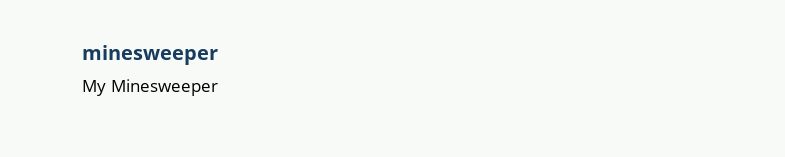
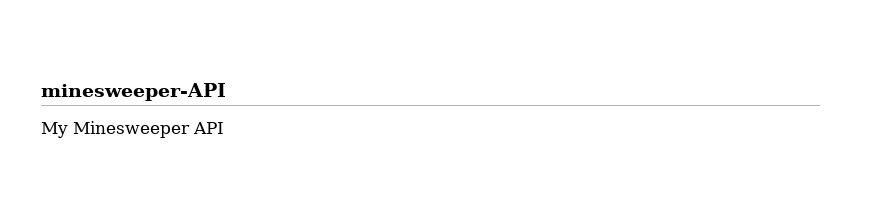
- minesweeper
+ minesweeper-API
- My Minesweeper
+ My Minesweeper API

